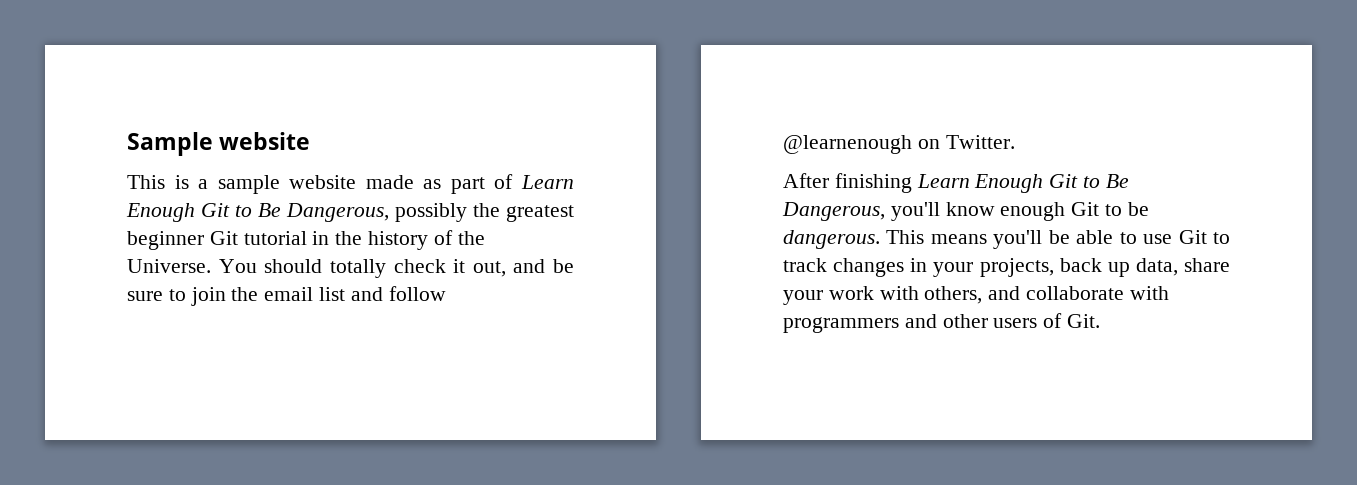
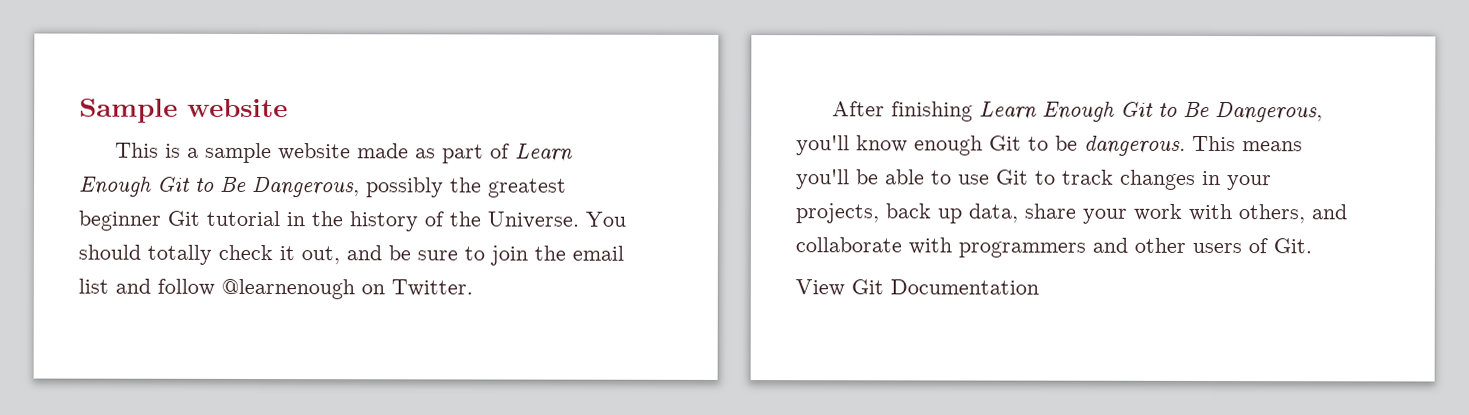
+ View Git Documentation

